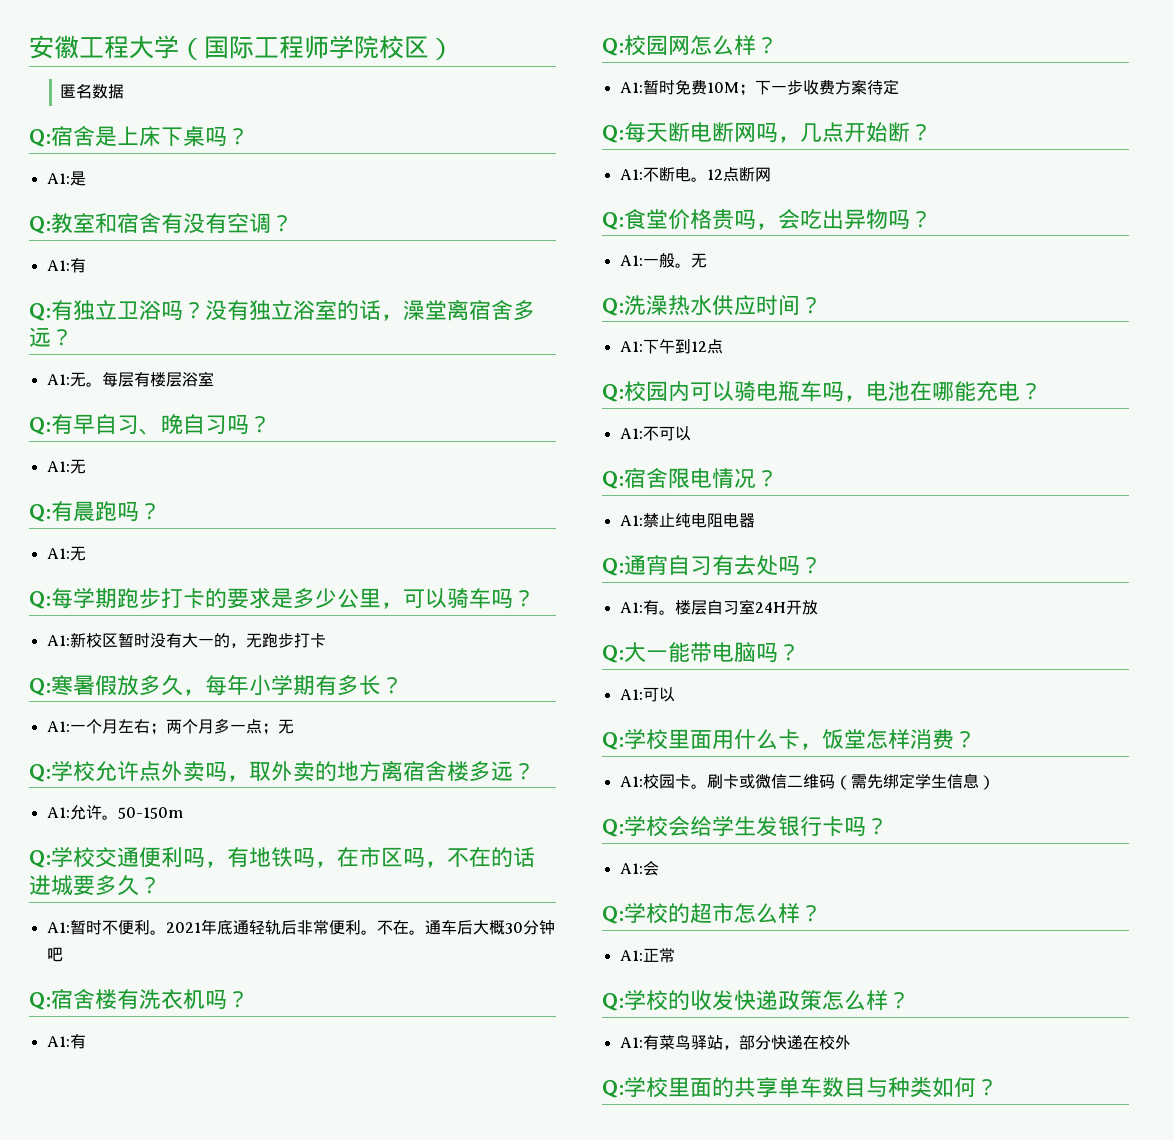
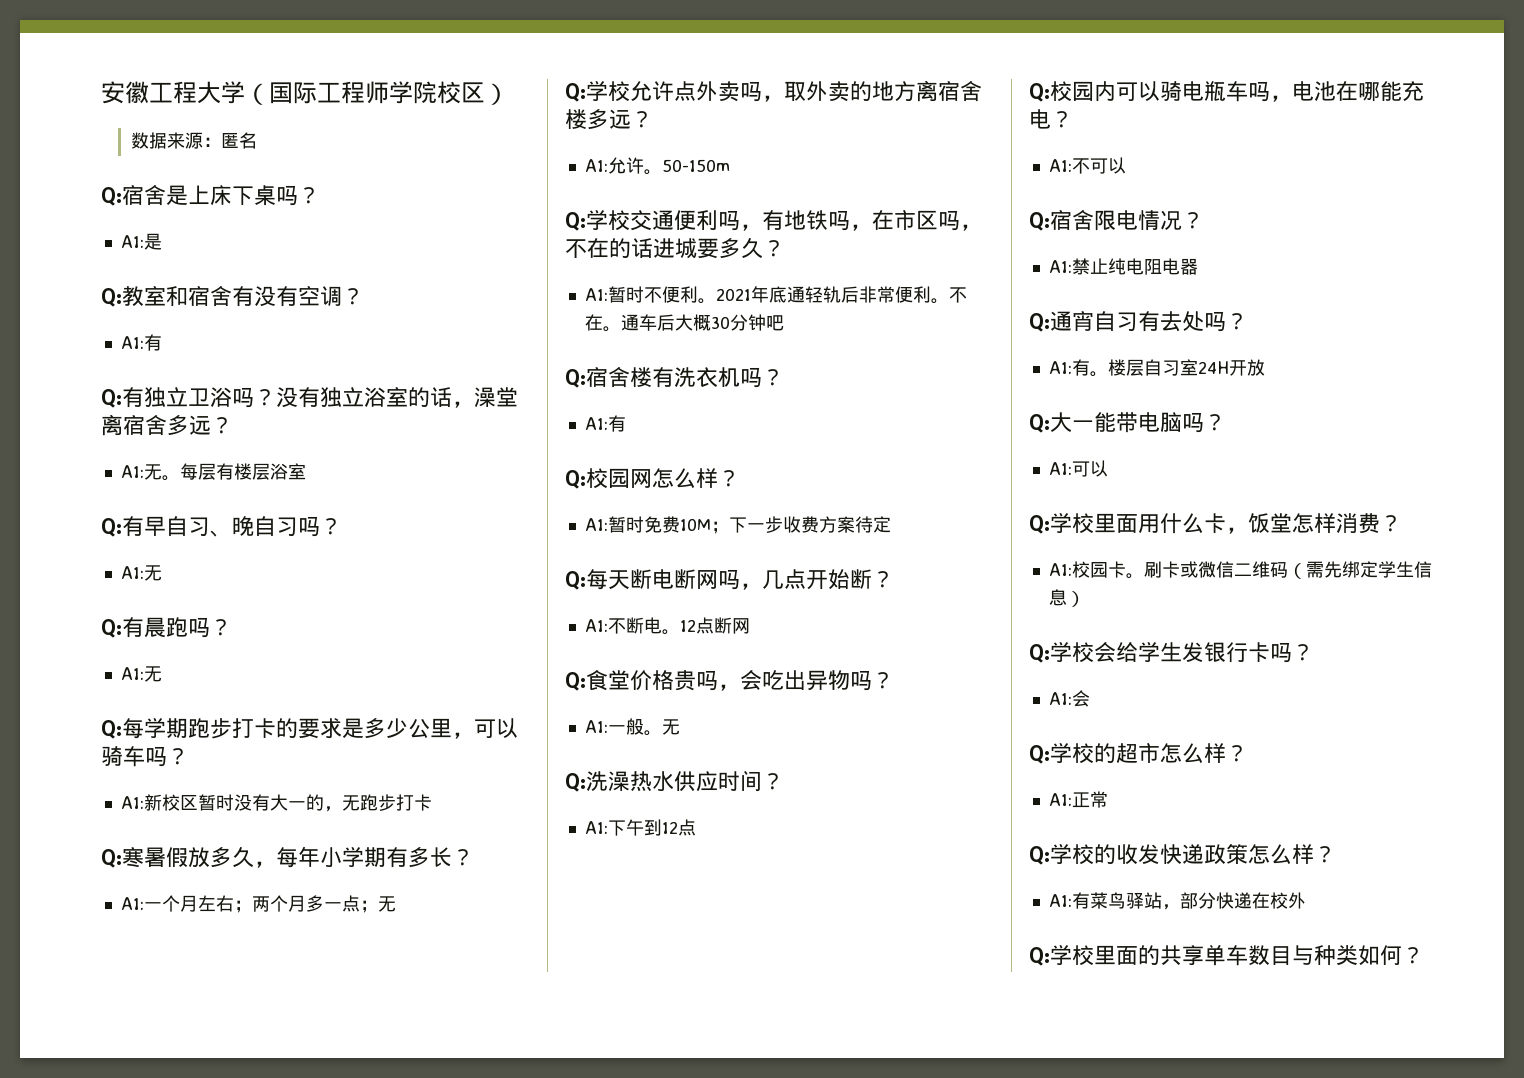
- 匿名数据
+ 数据来源：匿名

